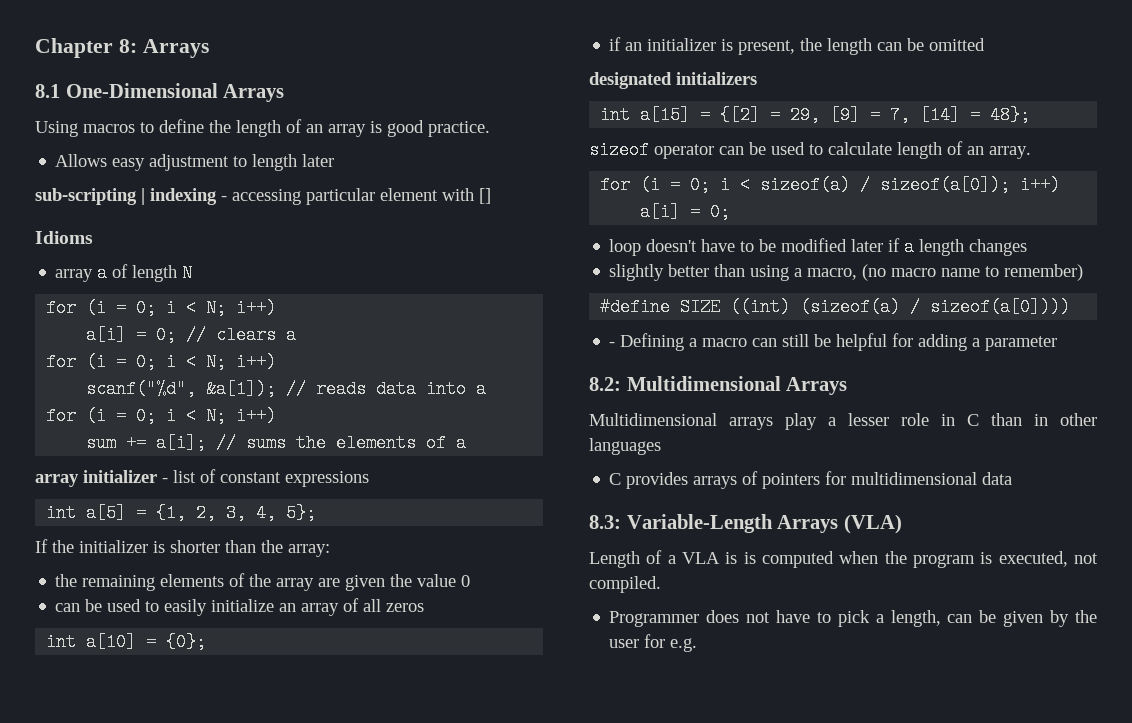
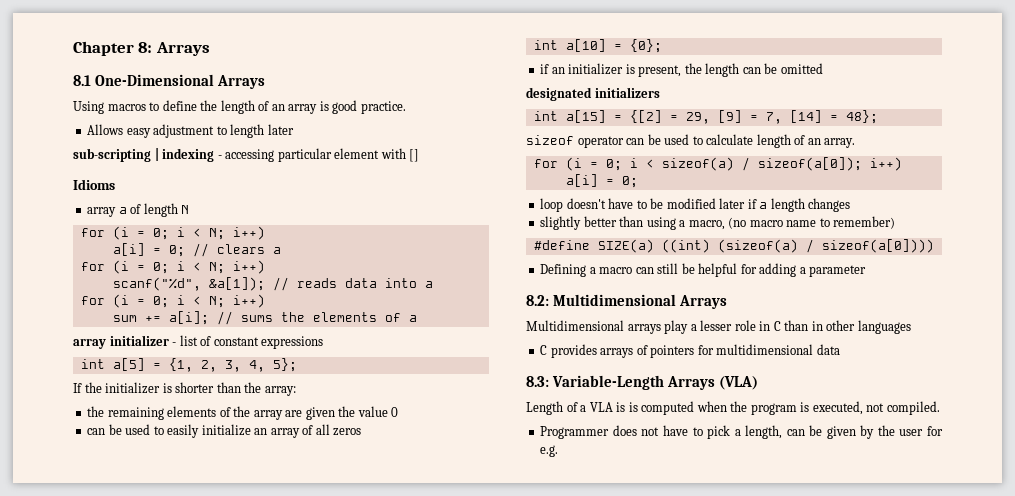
- #define SIZE ((int) (sizeof(a) / sizeof(a[0])))
+ #define SIZE(a) ((int) (sizeof(a) / sizeof(a[0])))
- - Defining a macro can still be helpful for adding a parameter
+ Defining a macro can still be helpful for adding a parameter

